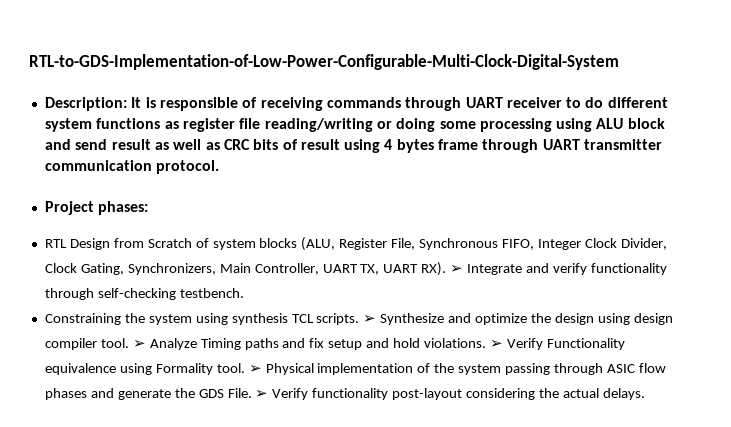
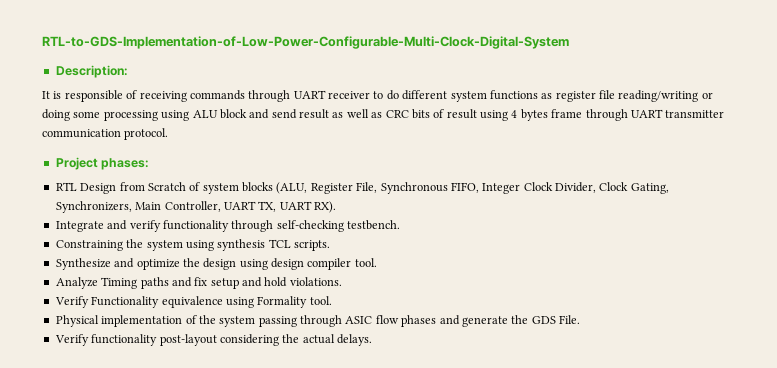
- Description: It is responsible of receiving commands through UART receiver to do different system functions as register file reading/writing or doing some processing using ALU block and send result as well as CRC bits of result using 4 bytes frame through UART transmitter communication protocol.
+ Description:
+ It is responsible of receiving commands through UART receiver to do different system functions as register file reading/writing or doing some processing using ALU block and send result as well as CRC bits of result using 4 bytes frame through UART transmitter communication protocol.
- RTL Design from Scratch of system blocks (ALU, Register File, Synchronous FIFO, Integer Clock Divider, Clock Gating, Synchronizers, Main Controller, UART TX, UART RX). ➢ Integrate and verify functionality through self-checking testbench.
+ RTL Design from Scratch of system blocks (ALU, Register File, Synchronous FIFO, Integer Clock Divider, Clock Gating, Synchronizers, Main Controller, UART TX, UART RX).
+ Integrate and verify functionality through self-checking testbench.
- Constraining the system using synthesis TCL scripts. ➢ Synthesize and optimize the design using design compiler tool. ➢ Analyze Timing paths and fix setup and hold violations. ➢ Verify Functionality equivalence using Formality tool. ➢ Physical implementation of the system passing through ASIC flow phases and generate the GDS File. ➢ Verify functionality post-layout considering the actual delays.
+ Constraining the system using synthesis TCL scripts.
+ Synthesize and optimize the design using design compiler tool.
+ Analyze Timing paths and fix setup and hold violations.
+ Verify Functionality equivalence using Formality tool.
+ Physical implementation of the system passing through ASIC flow phases and generate the GDS File.
+ Verify functionality post-layout considering the actual delays.

